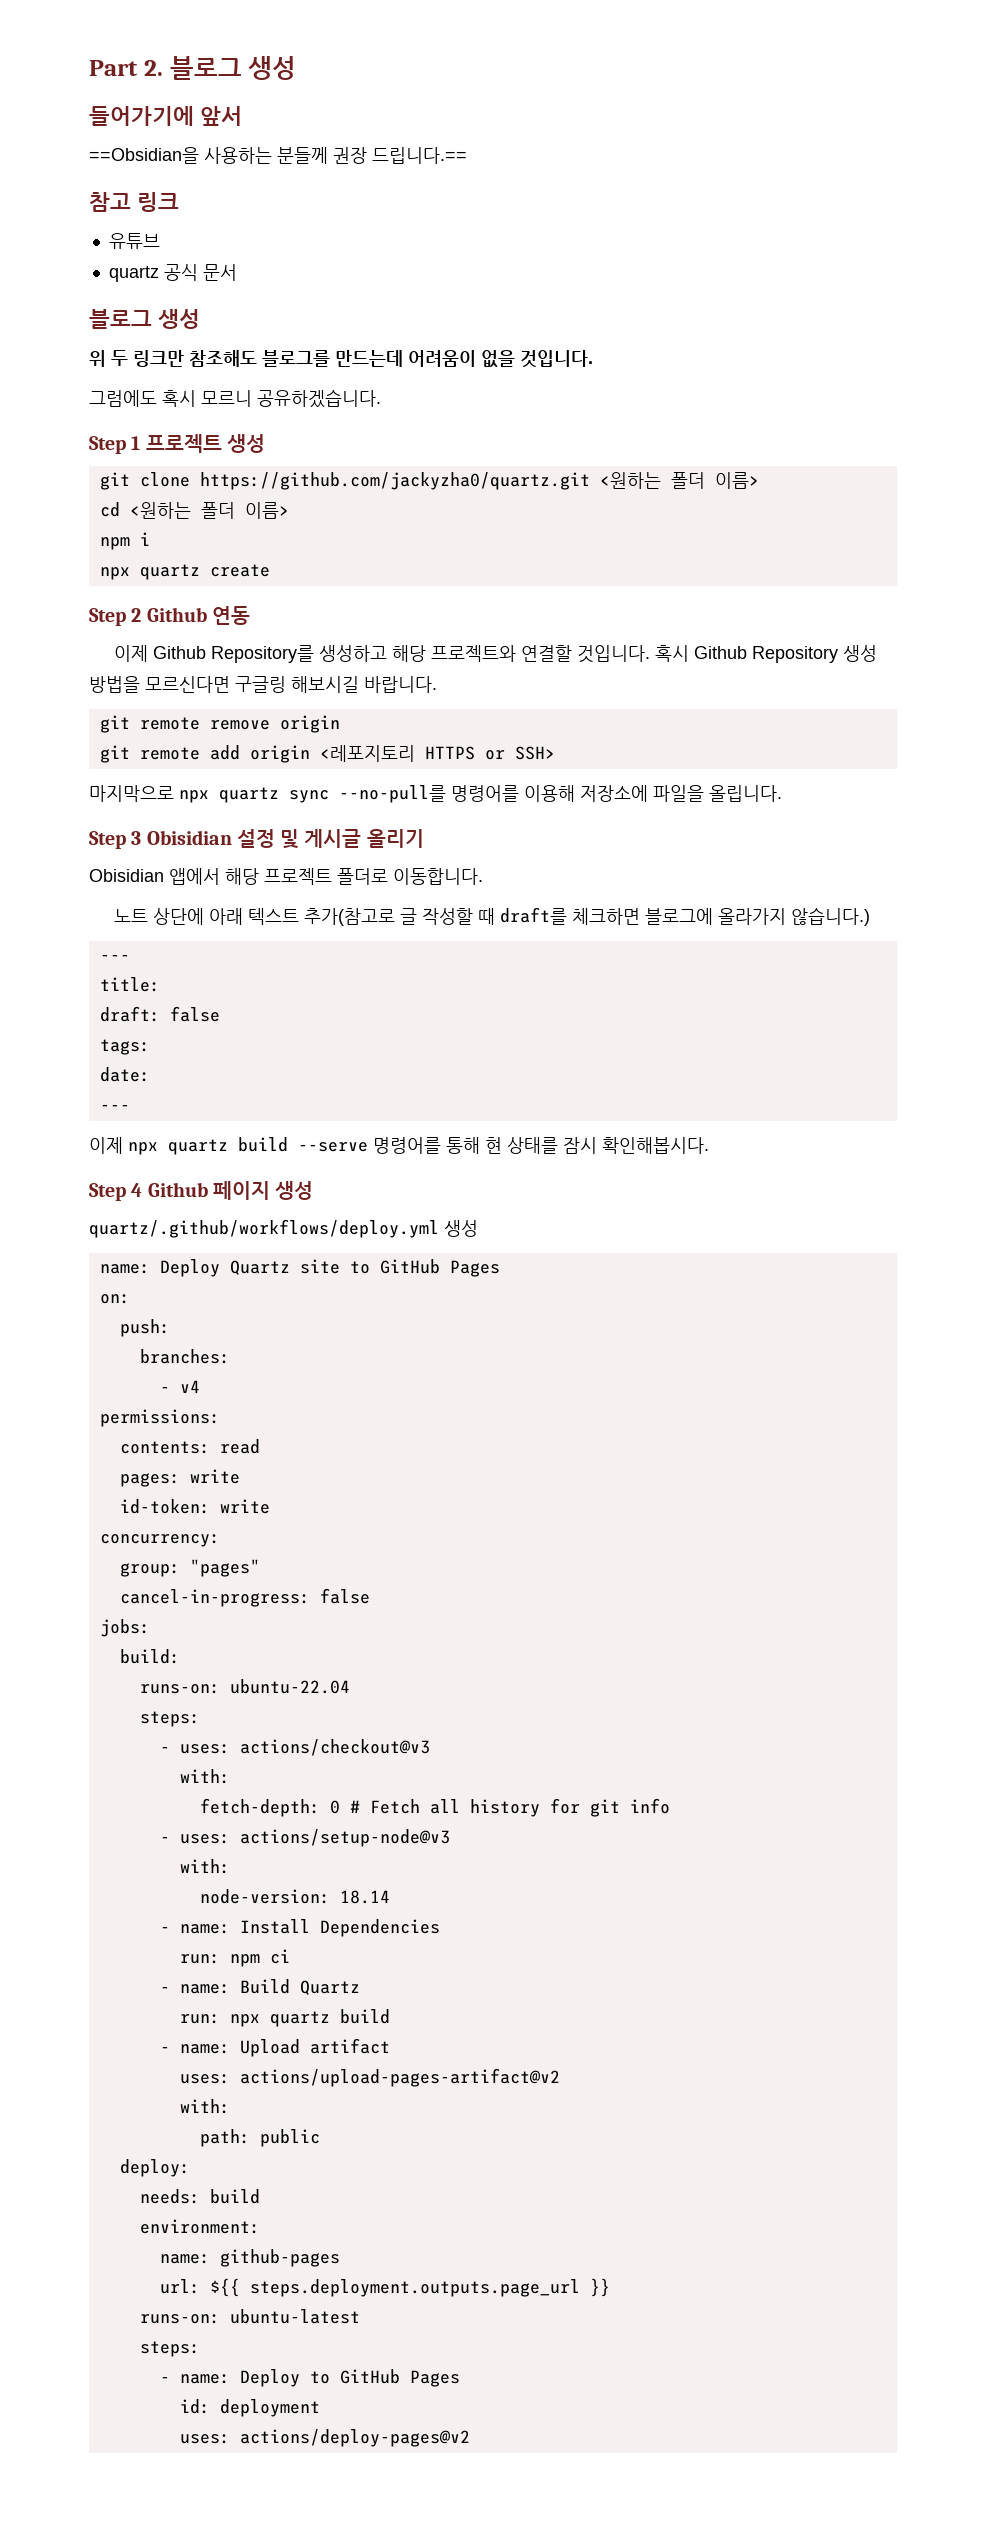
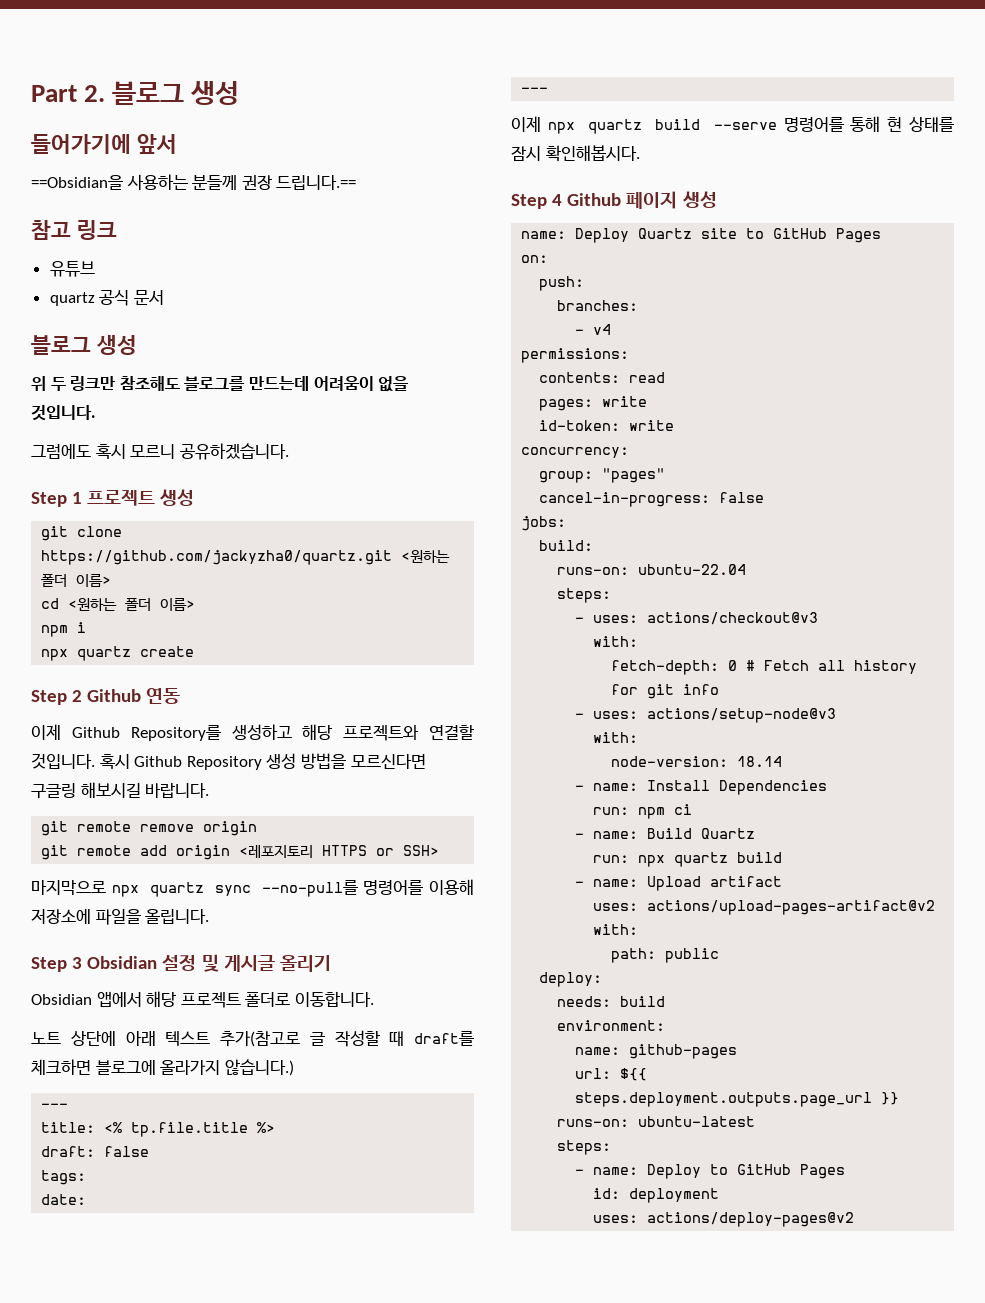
- Step 3 Obisidian 설정 및 게시글 올리기
+ Step 3 Obsidian 설정 및 게시글 올리기
- Obisidian 앱에서 해당 프로젝트 폴더로 이동합니다.
+ Obsidian 앱에서 해당 프로젝트 폴더로 이동합니다.
- title:
+ title: <% tp.file.title %>
- quartz/.github/workflows/deploy.yml 생성

